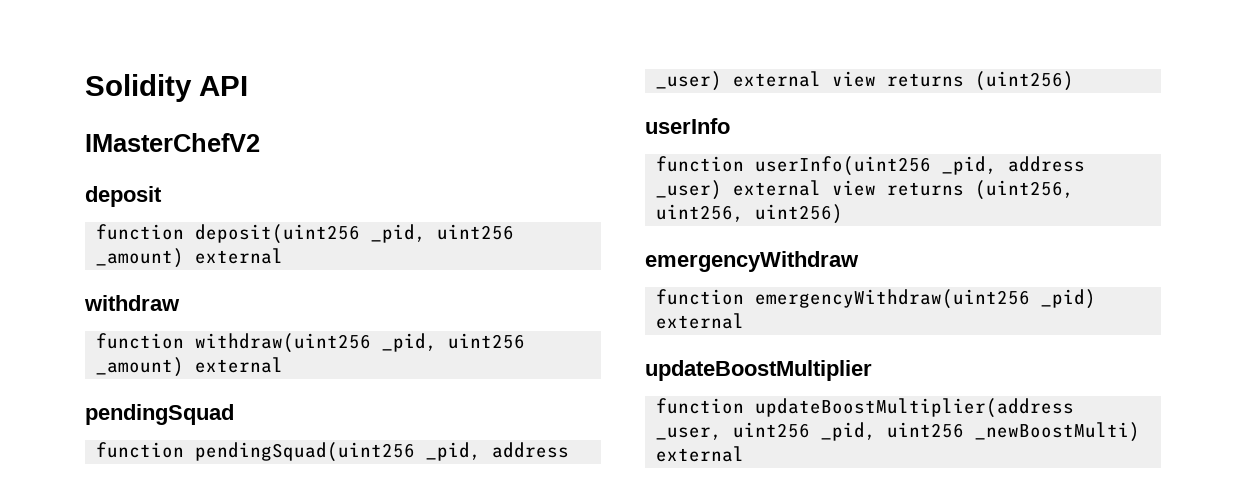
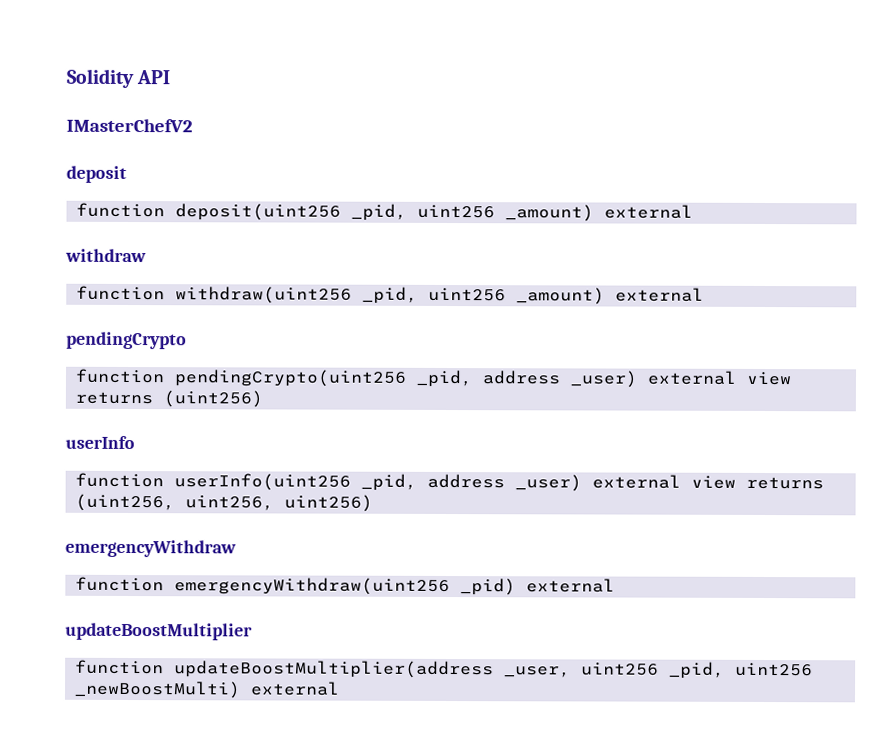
- pendingSquad
- function pendingSquad(uint256 _pid, address _user) external view returns (uint256)
+ pendingCrypto
+ function pendingCrypto(uint256 _pid, address _user) external view returns (uint256)

